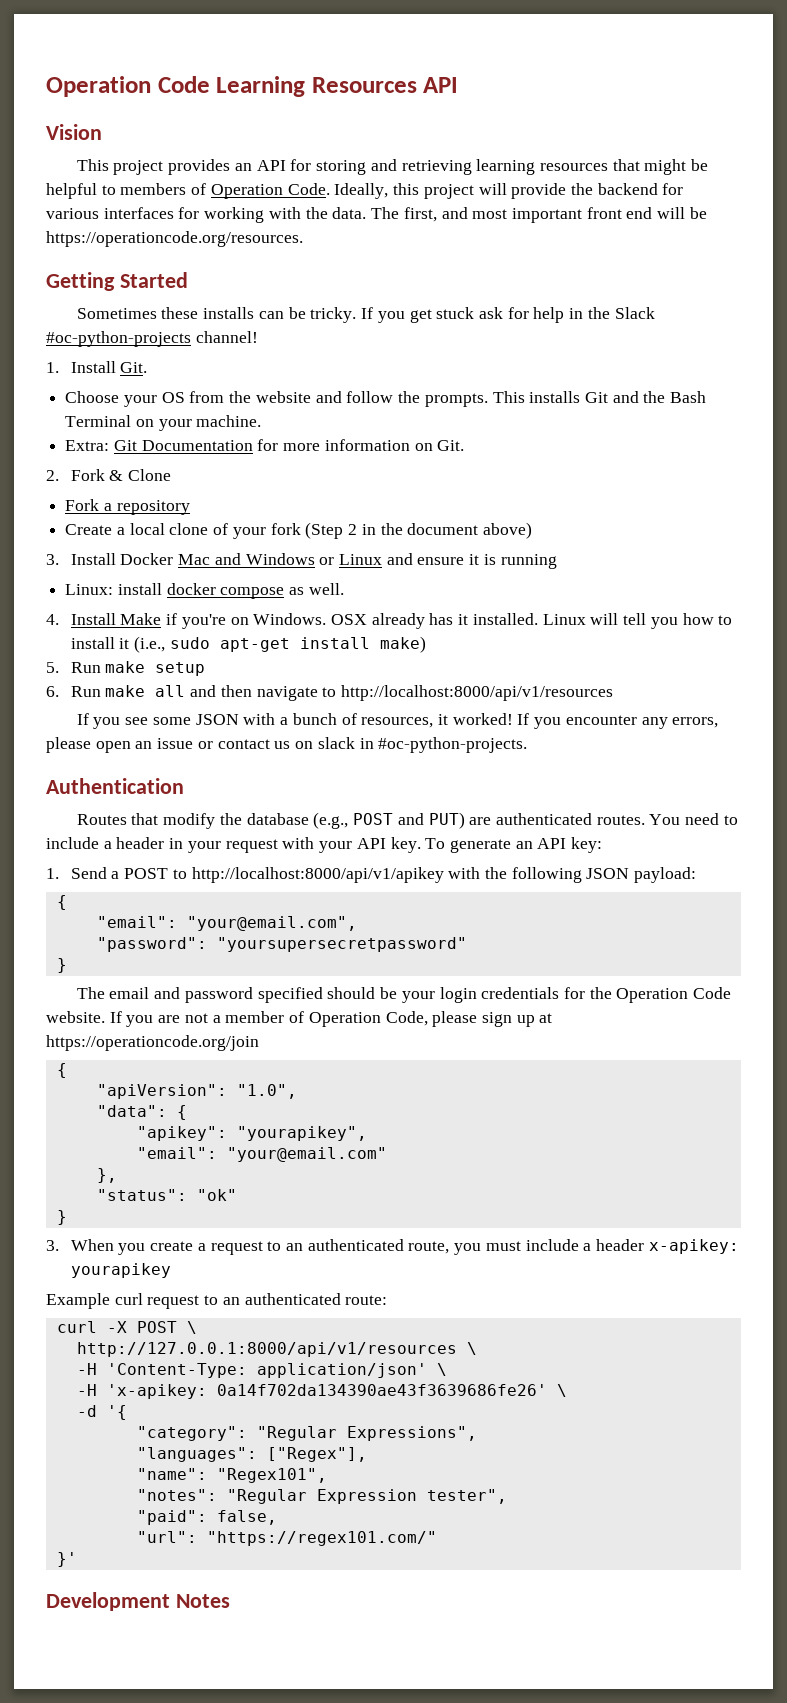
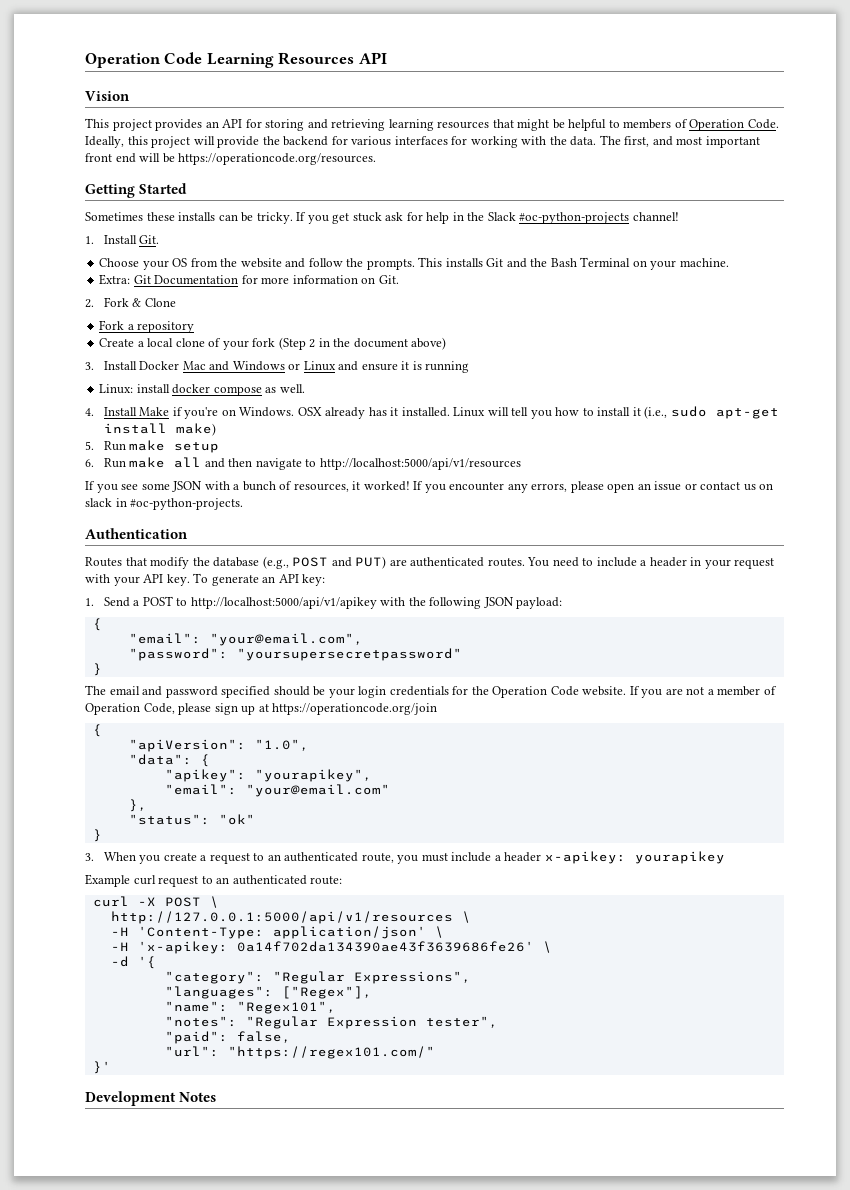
- 6. Run make all and then navigate to http://localhost:8000/api/v1/resources
+ 6. Run make all and then navigate to http://localhost:5000/api/v1/resources
- 1. Send a POST to http://localhost:8000/api/v1/apikey with the following JSON payload:
+ 1. Send a POST to http://localhost:5000/api/v1/apikey with the following JSON payload:
- http://127.0.0.1:8000/api/v1/resources \
+ http://127.0.0.1:5000/api/v1/resources \

